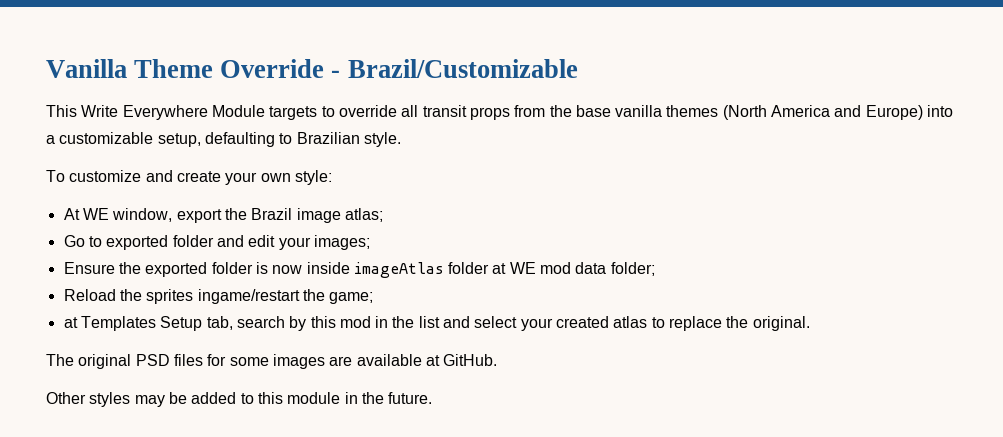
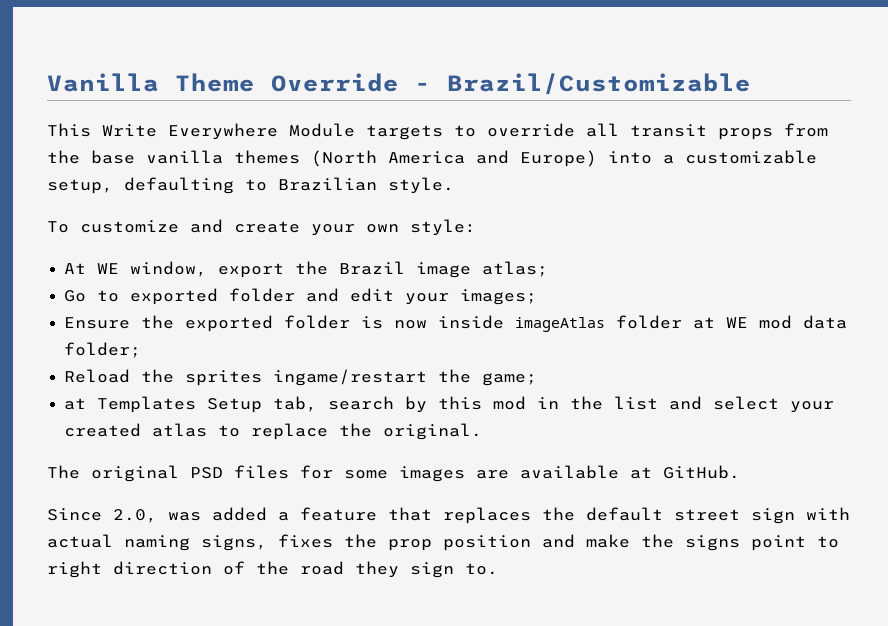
- Other styles may be added to this module in the future.
+ Since 2.0, was added a feature that replaces the default street sign with actual naming signs, fixes the prop position and make the signs point to right direction of the road they sign to.

